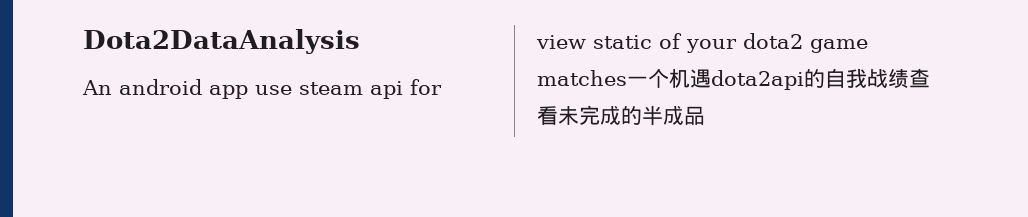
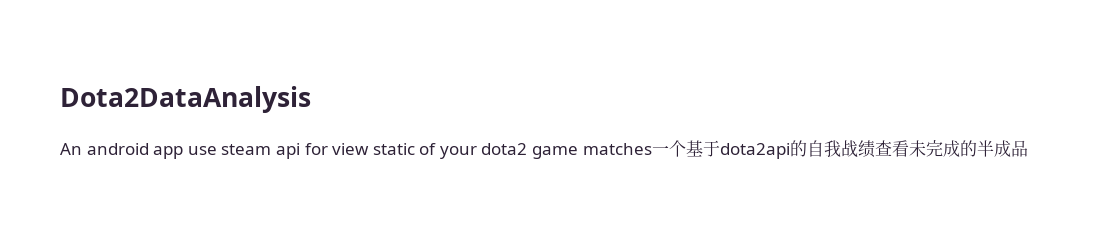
- An android app use steam api for view static of your dota2 game matches一个机遇dota2api的自我战绩查看未完成的半成品
+ An android app use steam api for view static of your dota2 game matches一个基于dota2api的自我战绩查看未完成的半成品

